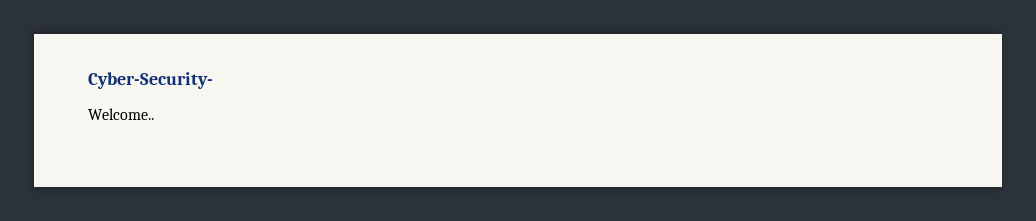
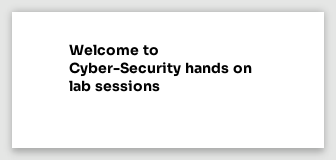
- Cyber-Security-
- Welcome..
+ Welcome to Cyber-Security hands on lab sessions

